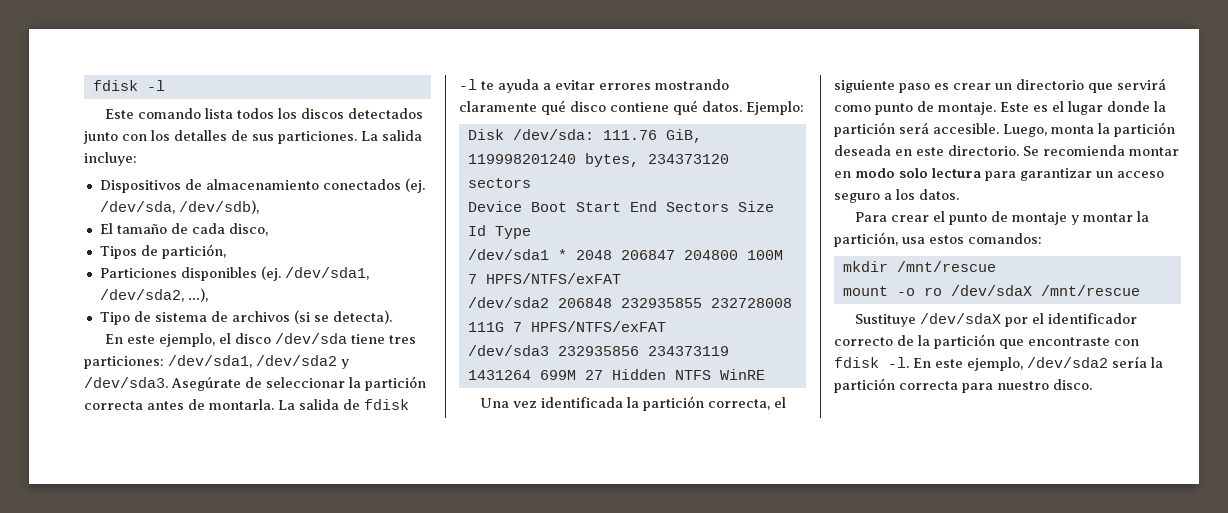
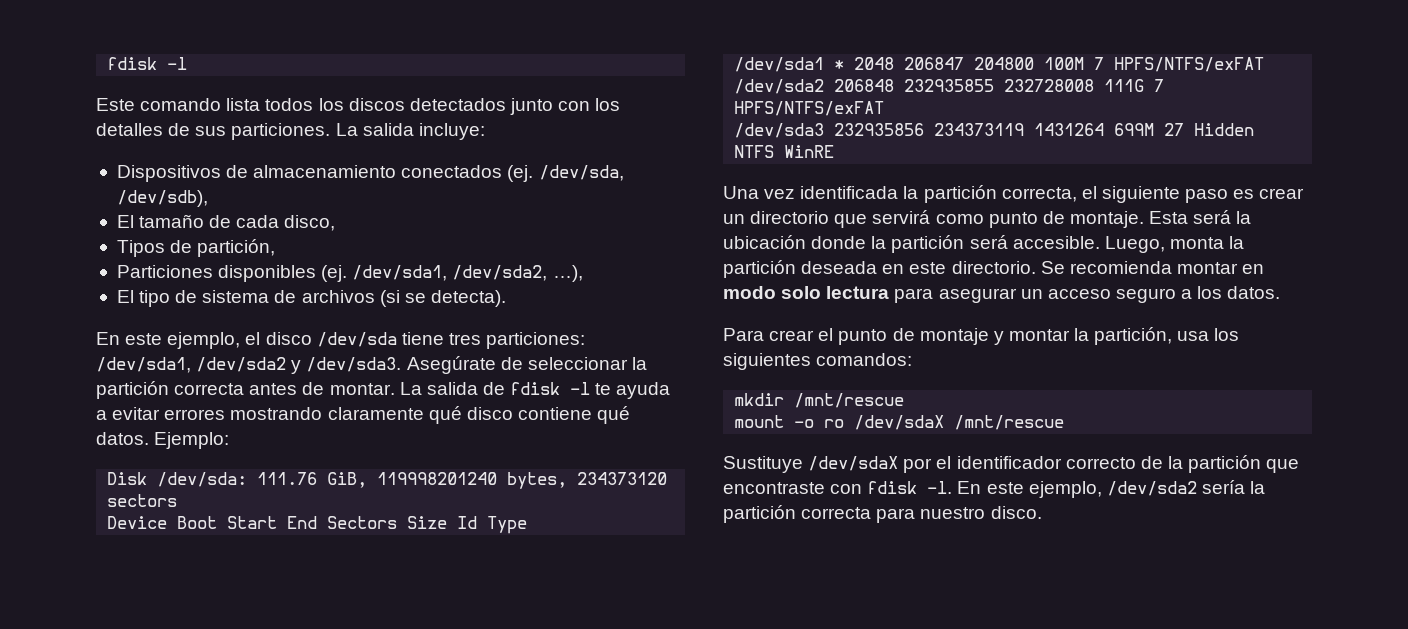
- Tipo de sistema de archivos (si se detecta).
+ El tipo de sistema de archivos (si se detecta).
- Asegúrate de seleccionar la partición correcta antes de montarla.
+ Asegúrate de seleccionar la partición correcta antes de montar.
- Este es el lugar donde la partición será accesible.
+ Esta será la ubicación donde la partición será accesible.
- Se recomienda montar en modo solo lectura para garantizar un acceso seguro a los datos.
+ Se recomienda montar en modo solo lectura para asegurar un acceso seguro a los datos.
- Para crear el punto de montaje y montar la partición, usa estos comandos:
+ Para crear el punto de montaje y montar la partición, usa los siguientes comandos:

